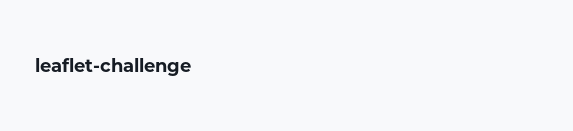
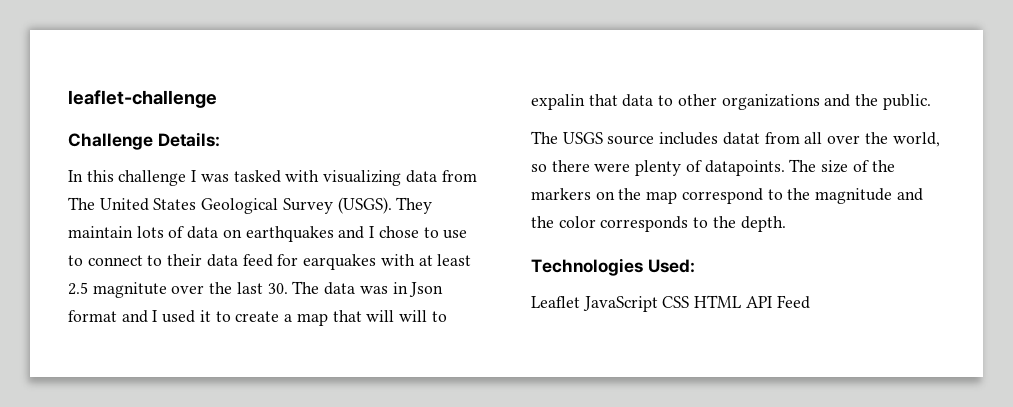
+ Challenge Details:
+ In this challenge I was tasked with visualizing data from The United States Geological Survey (USGS). They maintain lots of data on earthquakes and I chose to use to connect to their data feed for earquakes with at least 2.5 magnitute over the last 30. The data was in Json format and I used it to create a map that will will to expalin that data to other organizations and the public.
+ The USGS source includes datat from all over the world, so there were plenty of datapoints. The size of the markers on the map correspond to the magnitude and the color corresponds to the depth.
+ Technologies Used:
+ Leaflet JavaScript CSS HTML API Feed

